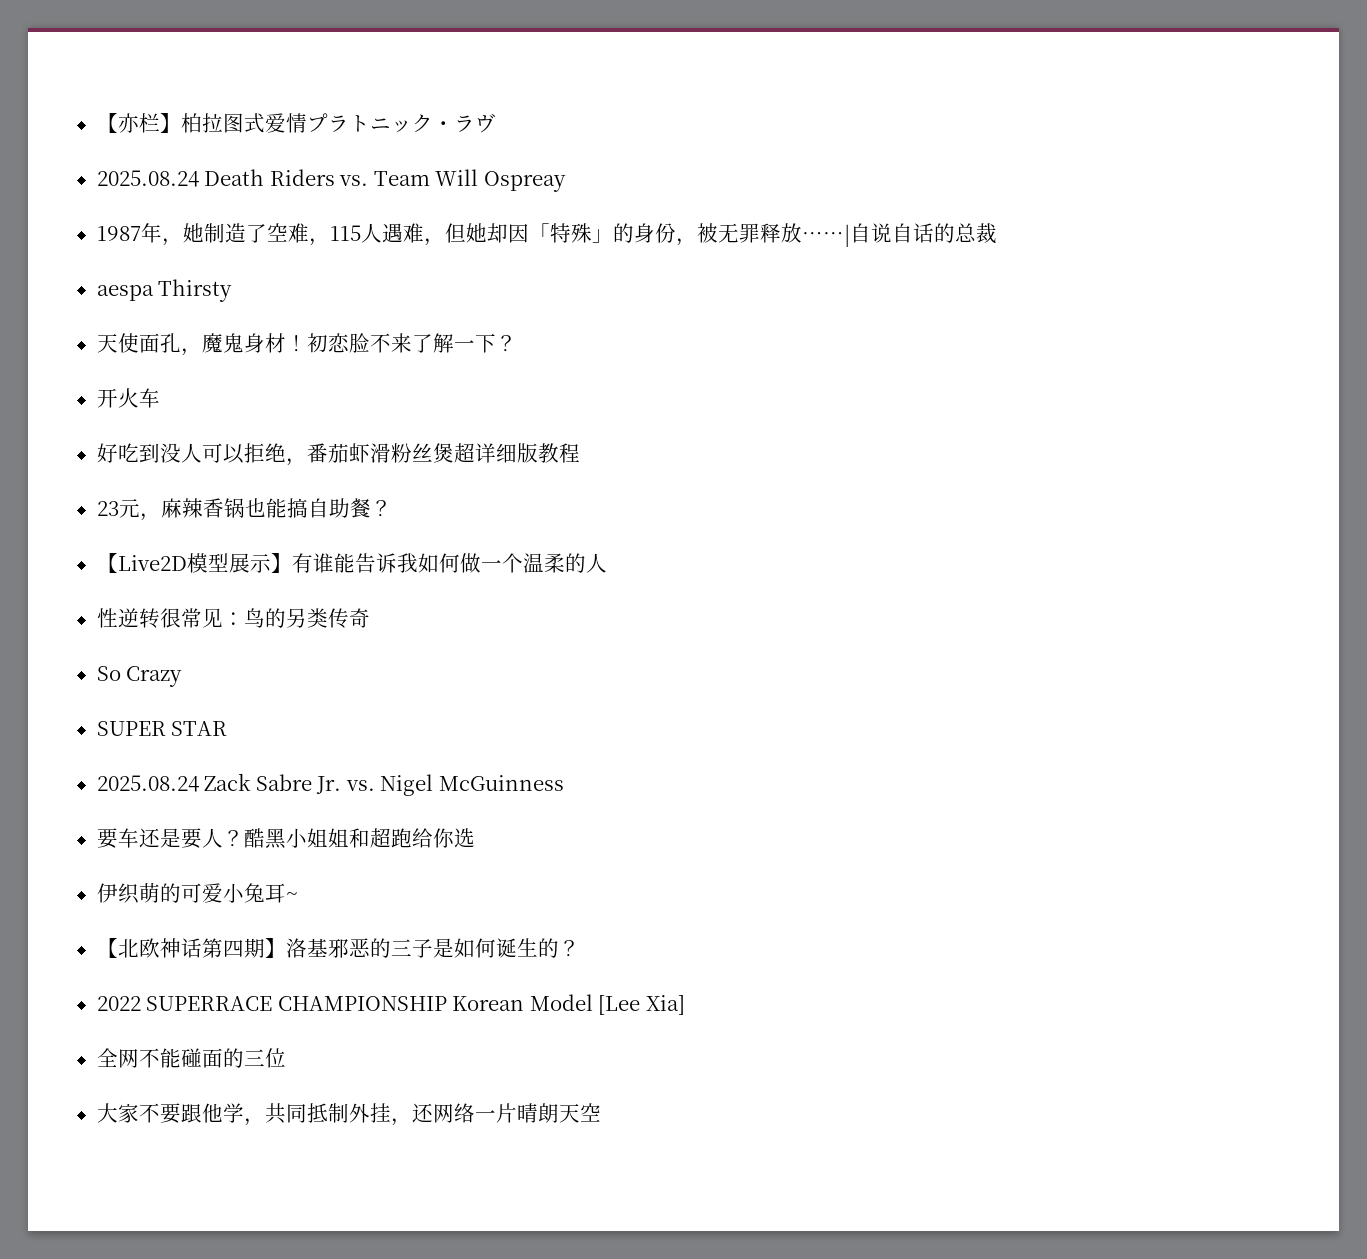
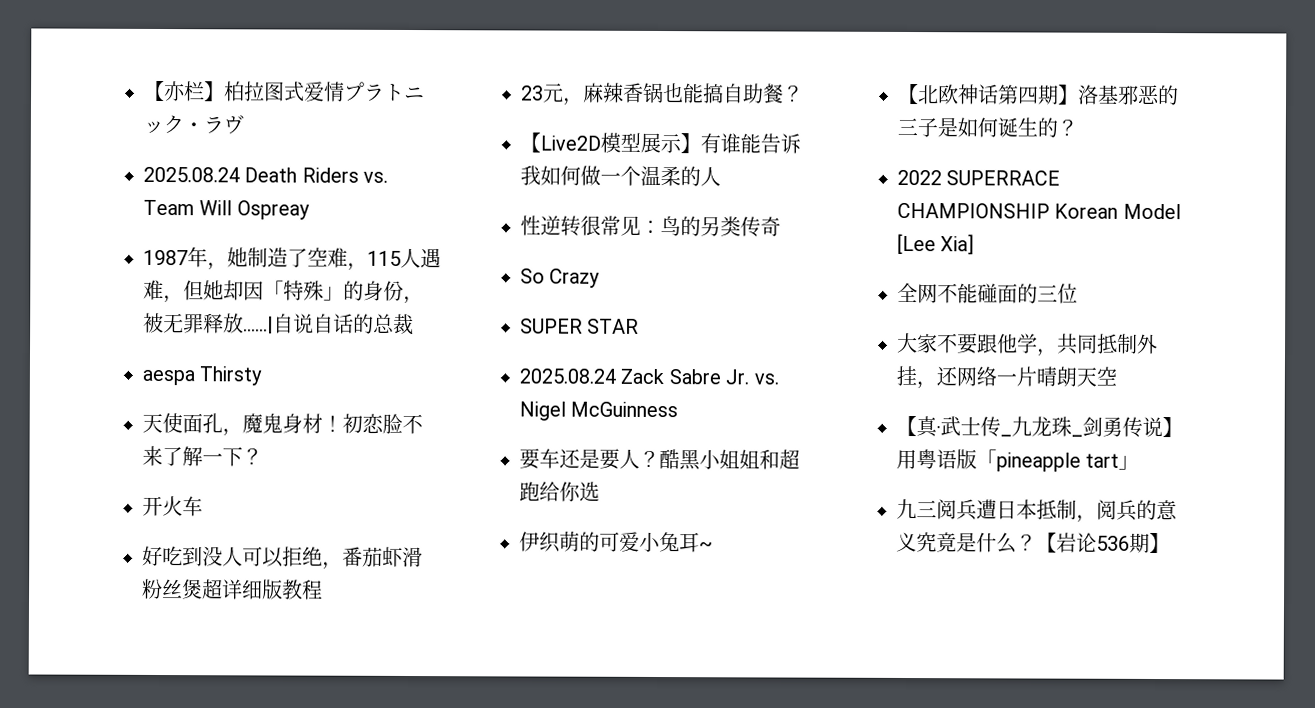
+ 【真·武士传_九龙珠_剑勇传说】用粤语版「pineapple tart」
+ 九三阅兵遭日本抵制，阅兵的意义究竟是什么？【岩论536期】

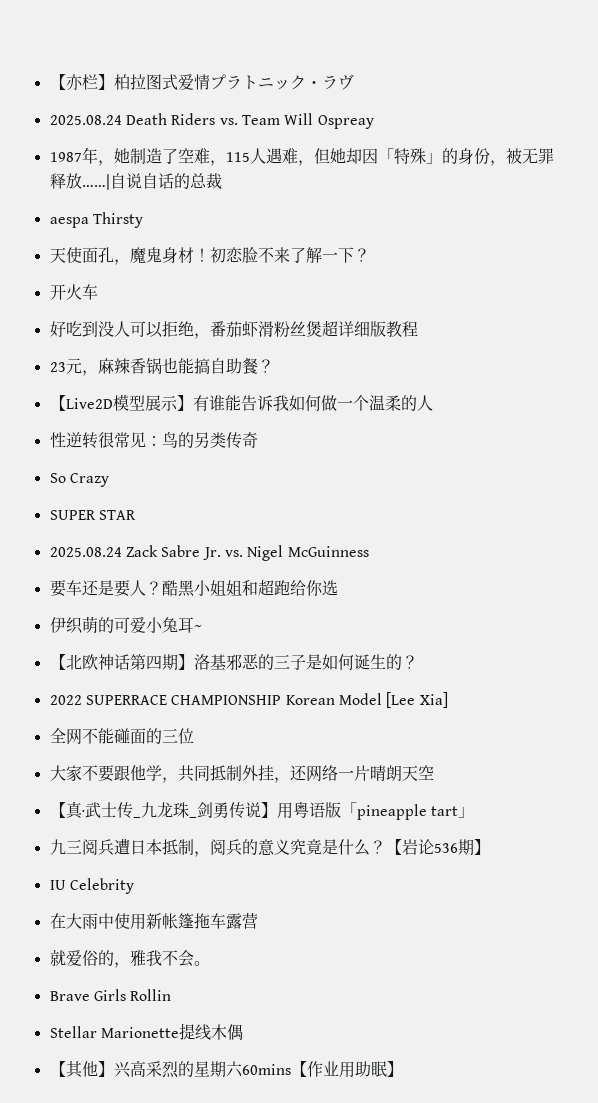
+ IU Celebrity
+ 在大雨中使用新帐篷拖车露营
+ 就爱俗的，雅我不会。
+ Brave Girls Rollin
+ Stellar Marionette提线木偶
+ 【其他】兴高采烈的星期六60mins【作业用助眠】

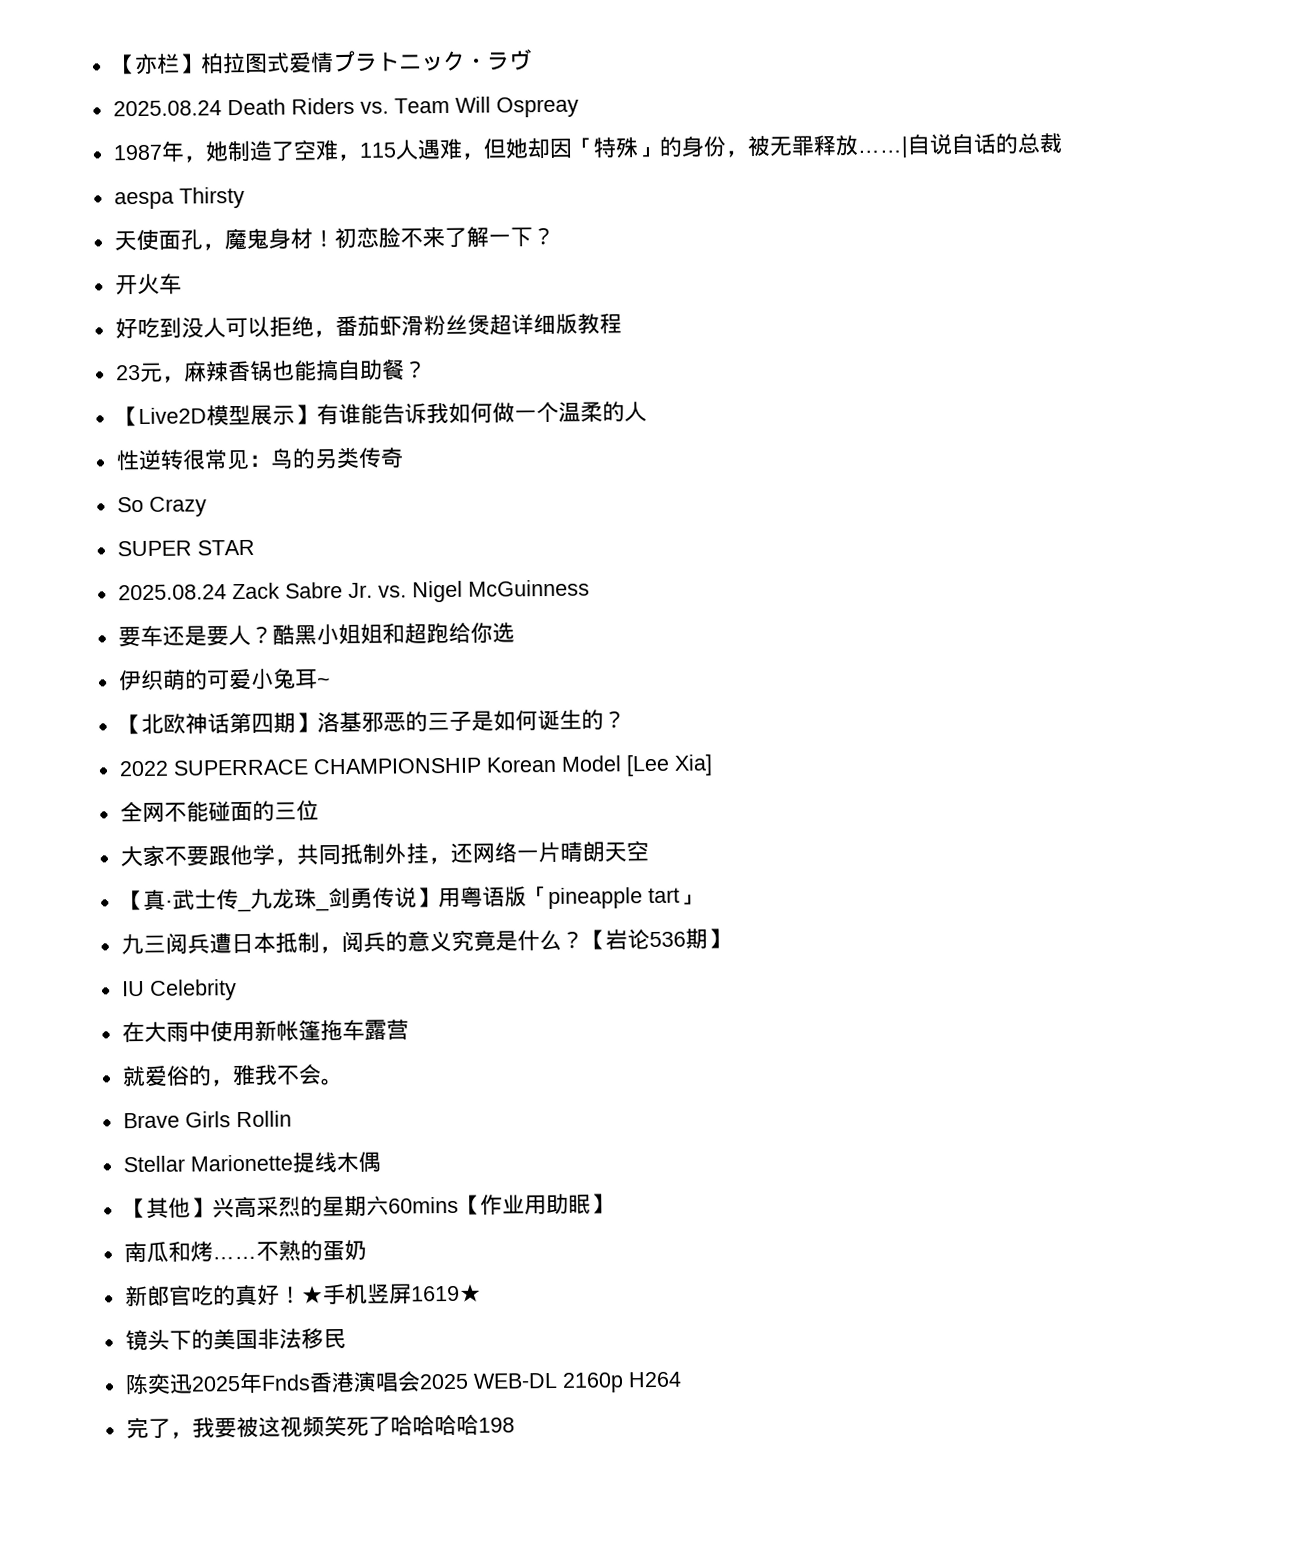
+ 南瓜和烤……不熟的蛋奶
+ 新郎官吃的真好！★手机竖屏1619★
+ 镜头下的美国非法移民
+ 陈奕迅2025年Fnds香港演唱会2025 WEB-DL 2160p H264
+ 完了，我要被这视频笑死了哈哈哈哈198

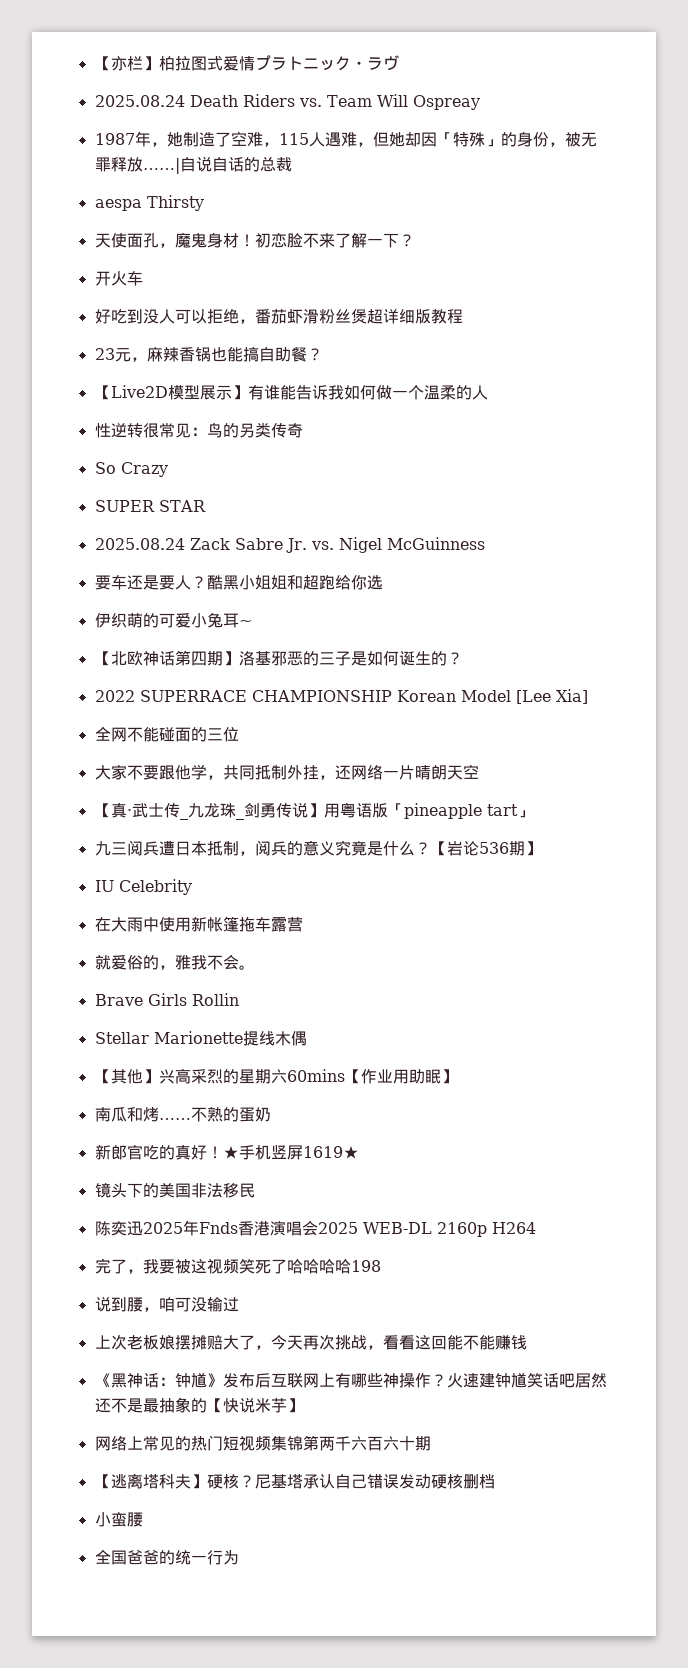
+ 说到腰，咱可没输过
+ 上次老板娘摆摊赔大了，今天再次挑战，看看这回能不能赚钱
+ 《黑神话：钟馗》发布后互联网上有哪些神操作？火速建钟馗笑话吧居然还不是最抽象的【快说米芋】
+ 网络上常见的热门短视频集锦第两千六百六十期
+ 【逃离塔科夫】硬核？尼基塔承认自己错误发动硬核删档
+ 小蛮腰
+ 全国爸爸的统一行为

